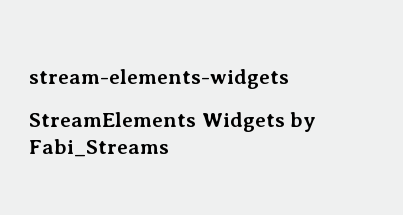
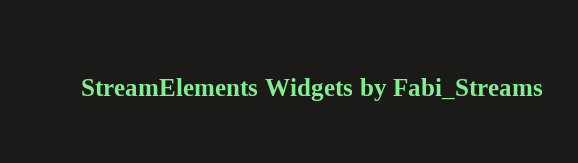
- stream-elements-widgets

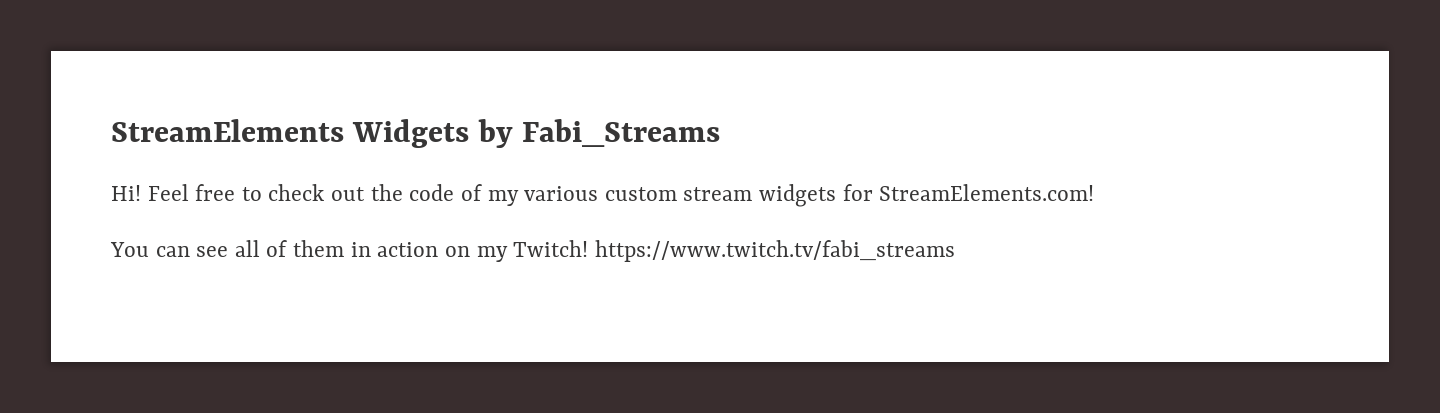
+ Hi! Feel free to check out the code of my various custom stream widgets for StreamElements.com!
+ You can see all of them in action on my Twitch! https://www.twitch.tv/fabi_streams

